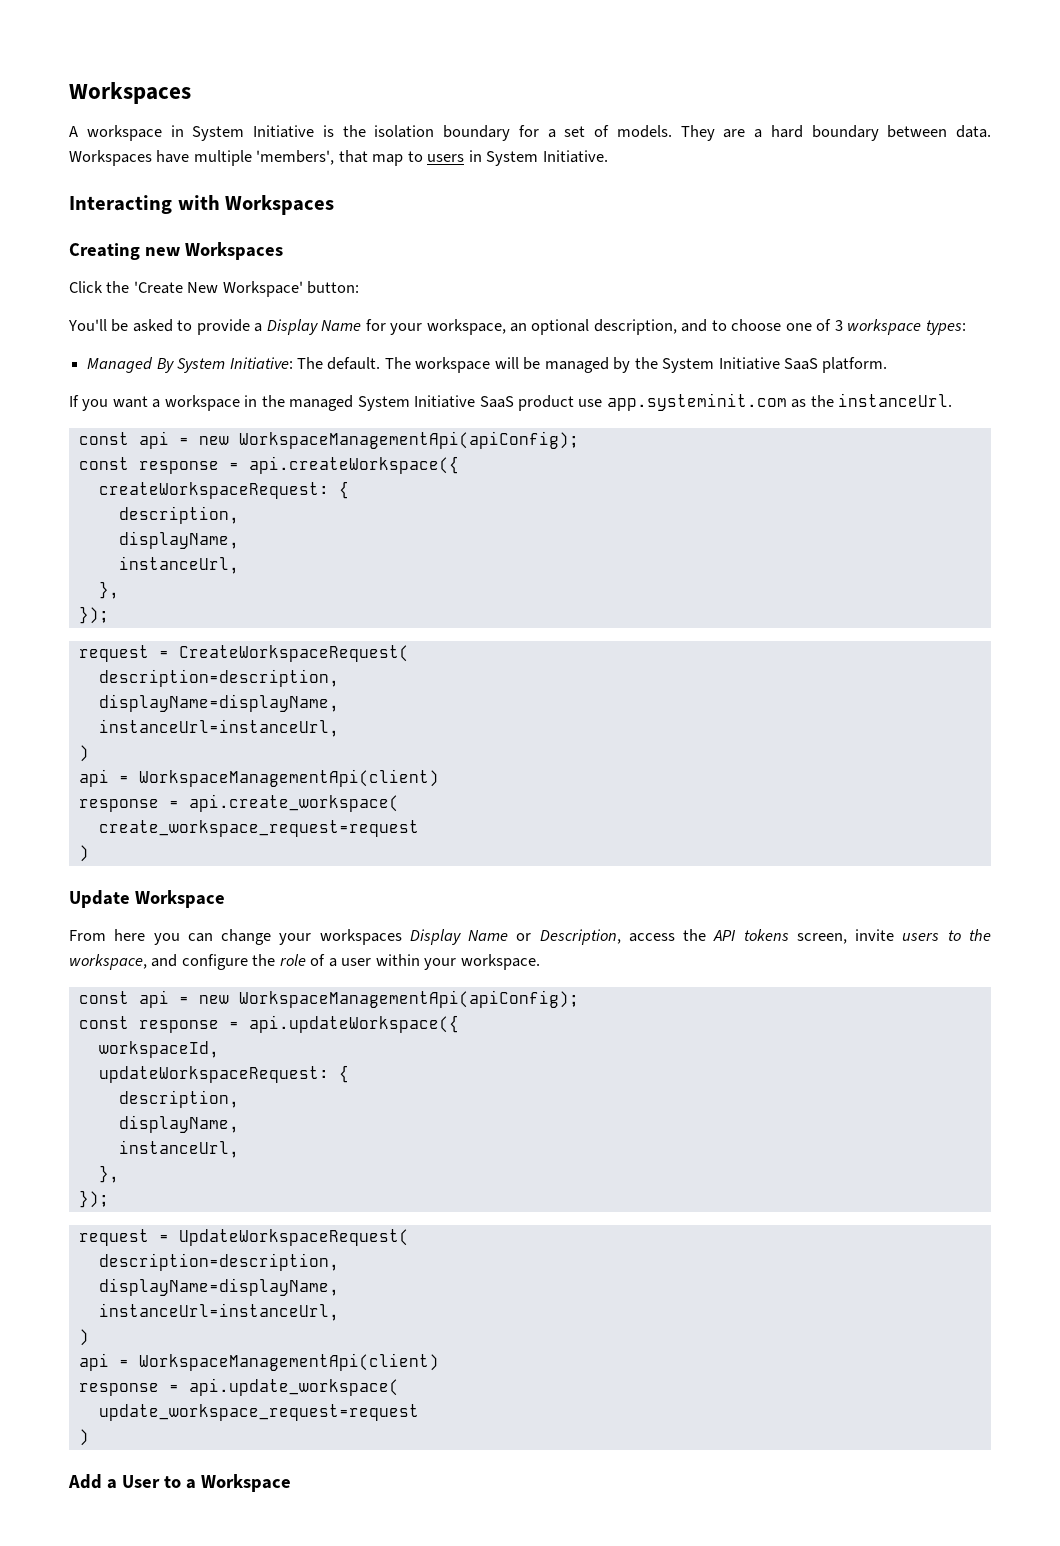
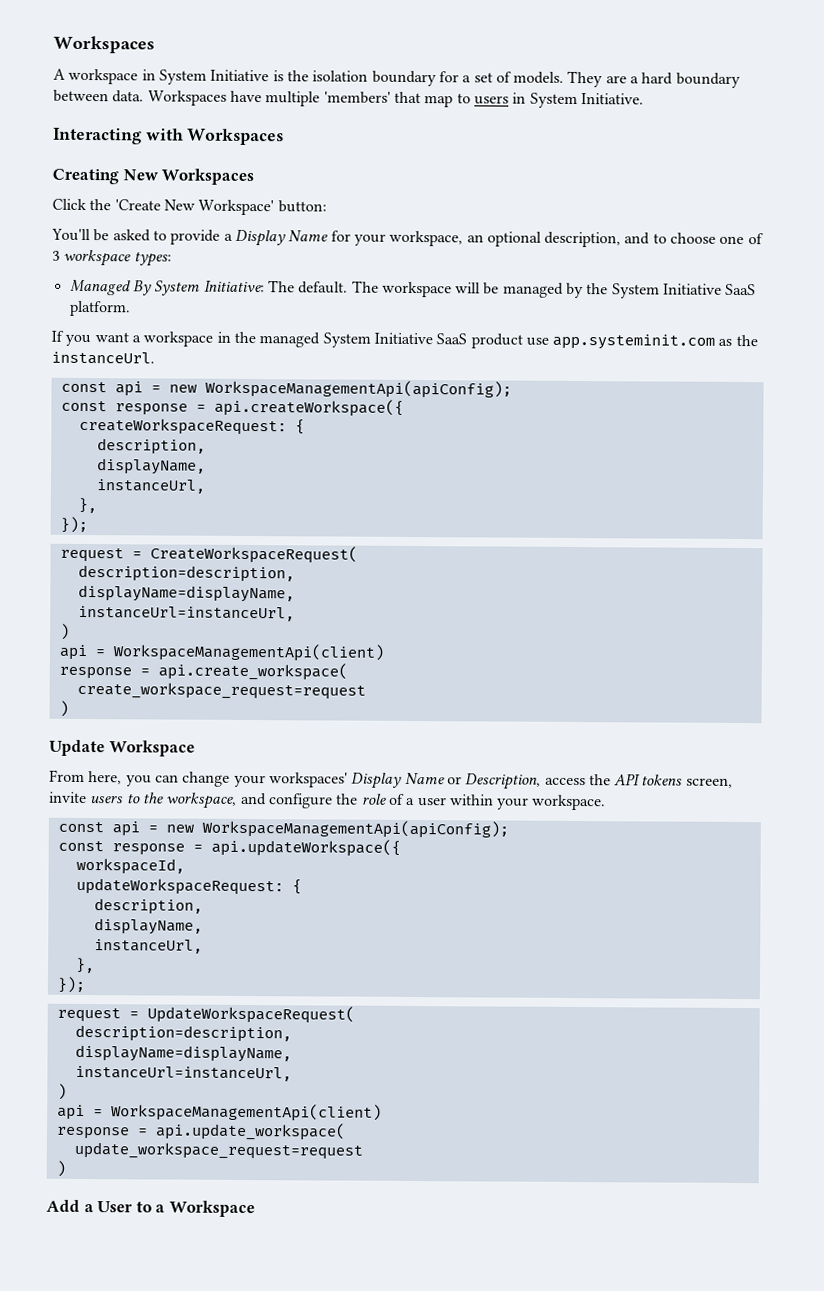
- Workspaces have multiple 'members', that map to users in System Initiative.
+ Workspaces have multiple 'members' that map to users in System Initiative.
- Creating new Workspaces
+ Creating New Workspaces
- From here you can change your workspaces Display Name or Description, access the API tokens screen, invite users to the workspace, and configure the role of a user within your workspace.
+ From here, you can change your workspaces' Display Name or Description, access the API tokens screen, invite users to the workspace, and configure the role of a user within your workspace.

